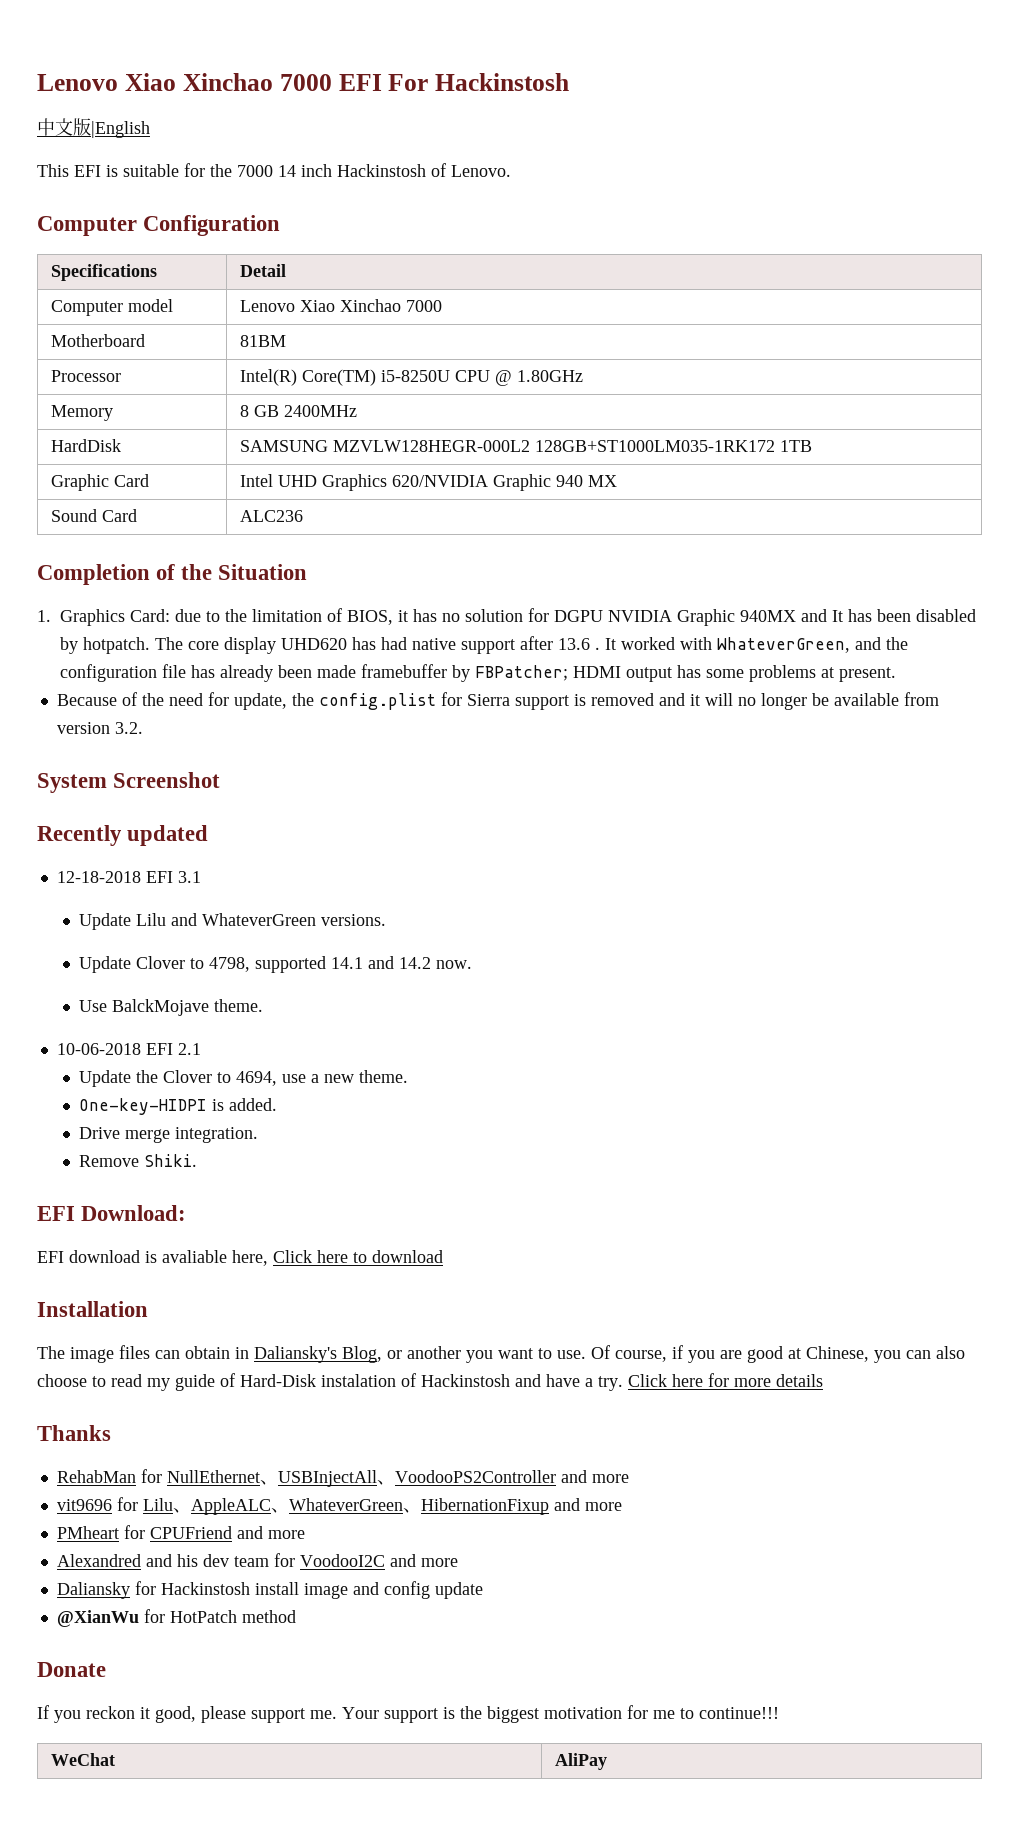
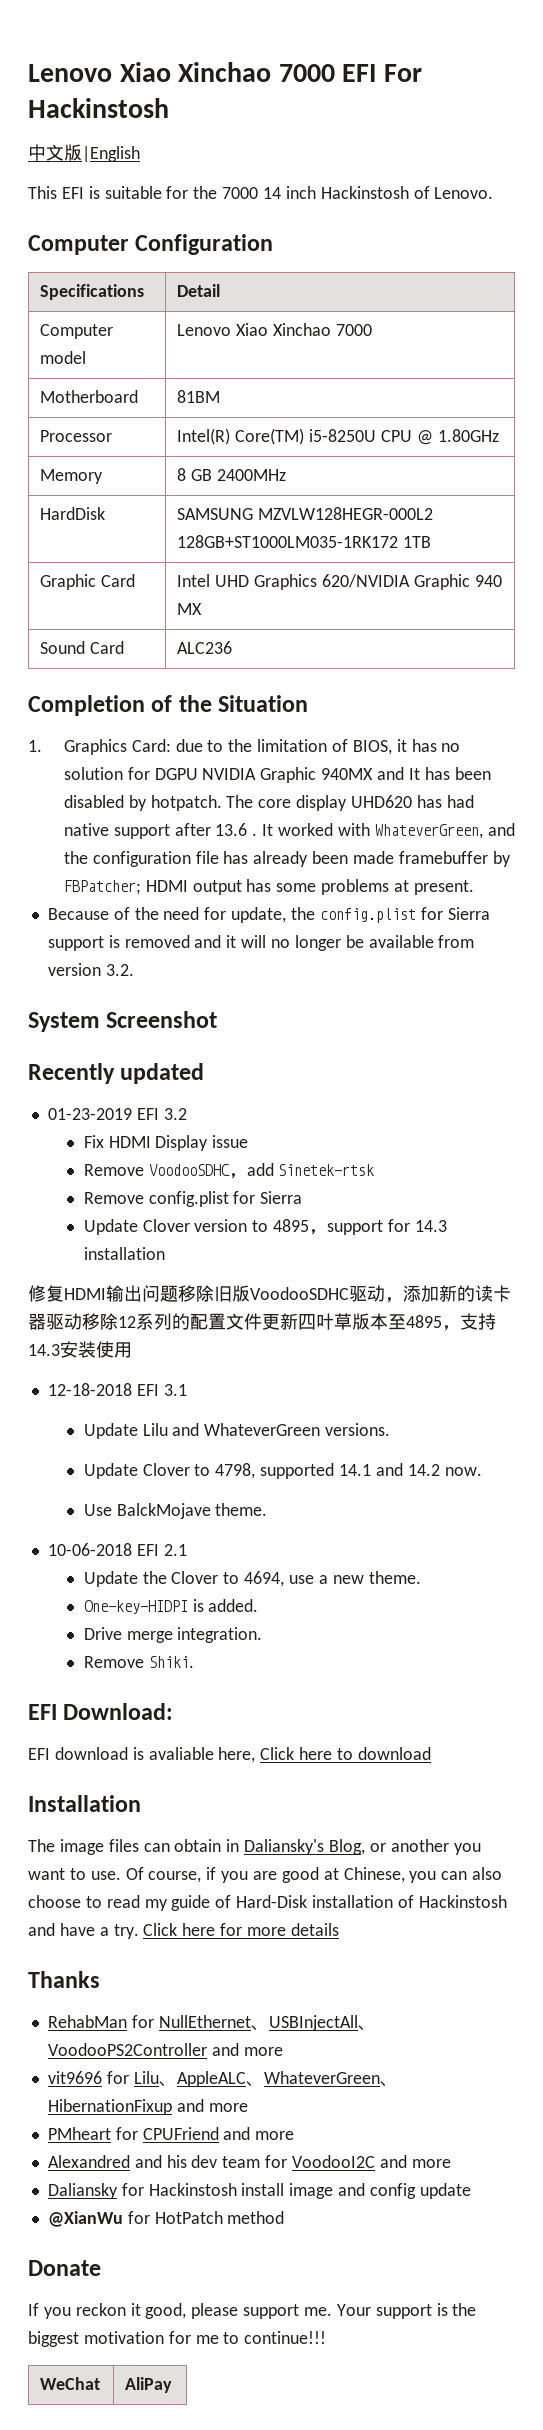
+ 01-23-2019 EFI 3.2
+ Fix HDMI Display issue
+ Remove VoodooSDHC，add Sinetek-rtsk
+ Remove config.plist for Sierra
+ Update Clover version to 4895，support for 14.3 installation
+ 修复HDMI输出问题移除旧版VoodooSDHC驱动，添加新的读卡器驱动移除12系列的配置文件更新四叶草版本至4895，支持14.3安装使用
- Of course, if you are good at Chinese, you can also choose to read my guide of Hard-Disk instalation of Hackinstosh and have a try.
+ Of course, if you are good at Chinese, you can also choose to read my guide of Hard-Disk installation of Hackinstosh and have a try.

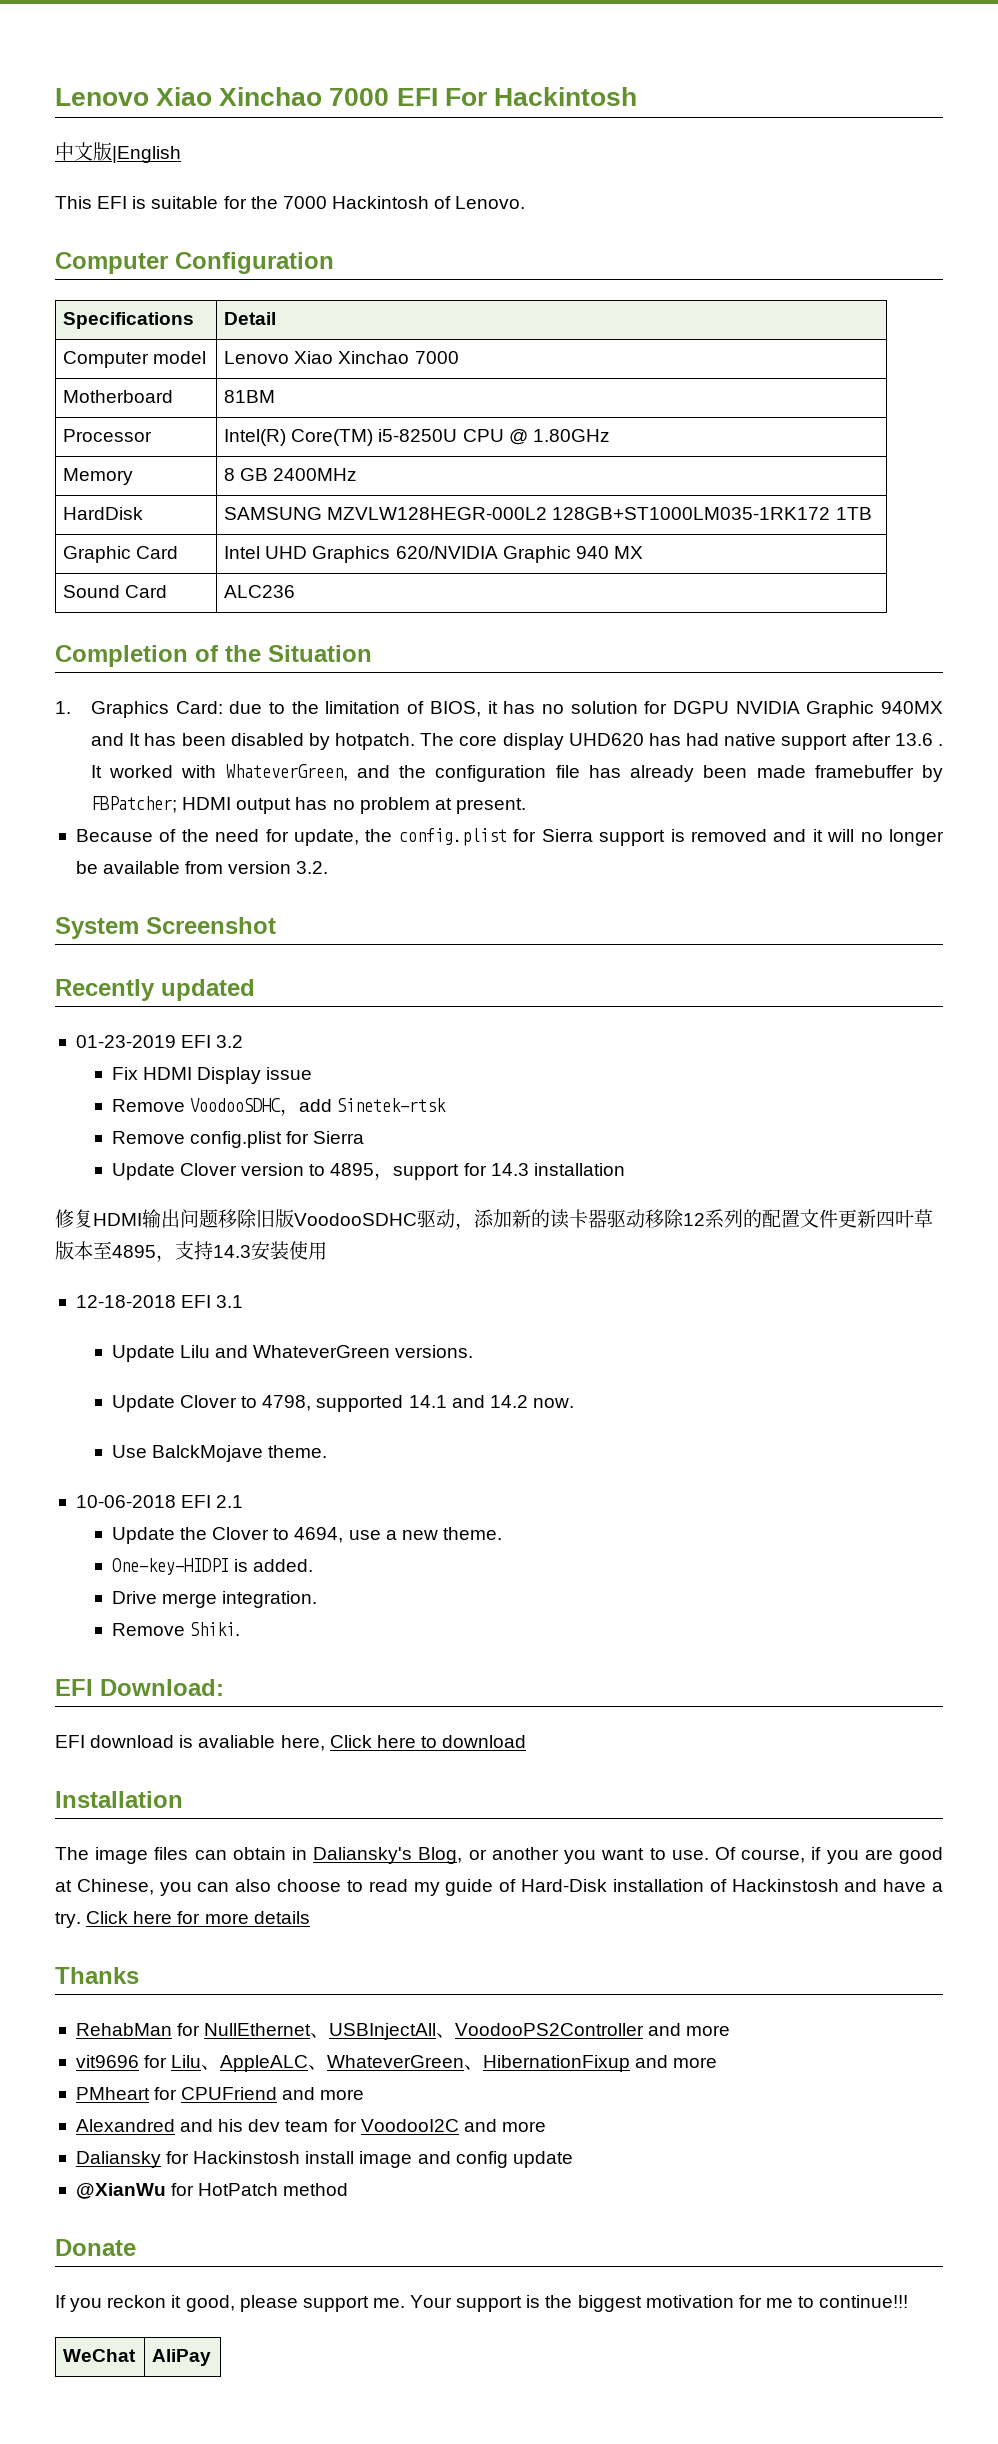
- Lenovo Xiao Xinchao 7000 EFI For Hackinstosh
+ Lenovo Xiao Xinchao 7000 EFI For Hackintosh
- This EFI is suitable for the 7000 14 inch Hackinstosh of Lenovo.
+ This EFI is suitable for the 7000 Hackintosh of Lenovo.
- It worked with WhateverGreen, and the configuration file has already been made framebuffer by FBPatcher; HDMI output has some problems at present.
+ It worked with WhateverGreen, and the configuration file has already been made framebuffer by FBPatcher; HDMI output has no problem at present.

